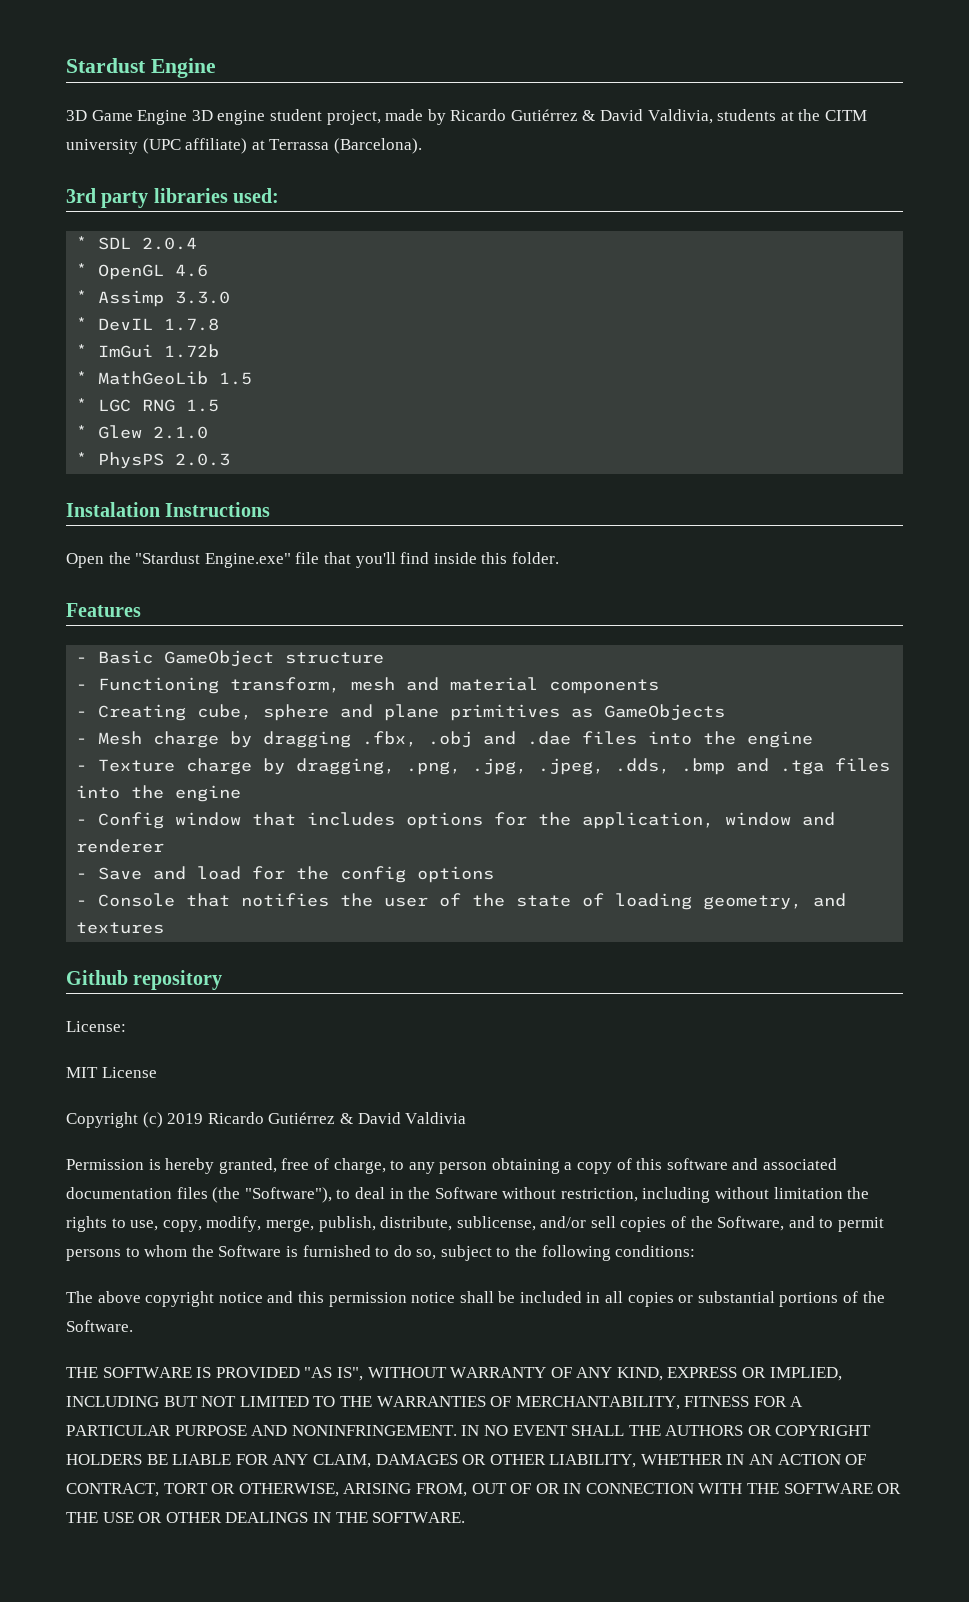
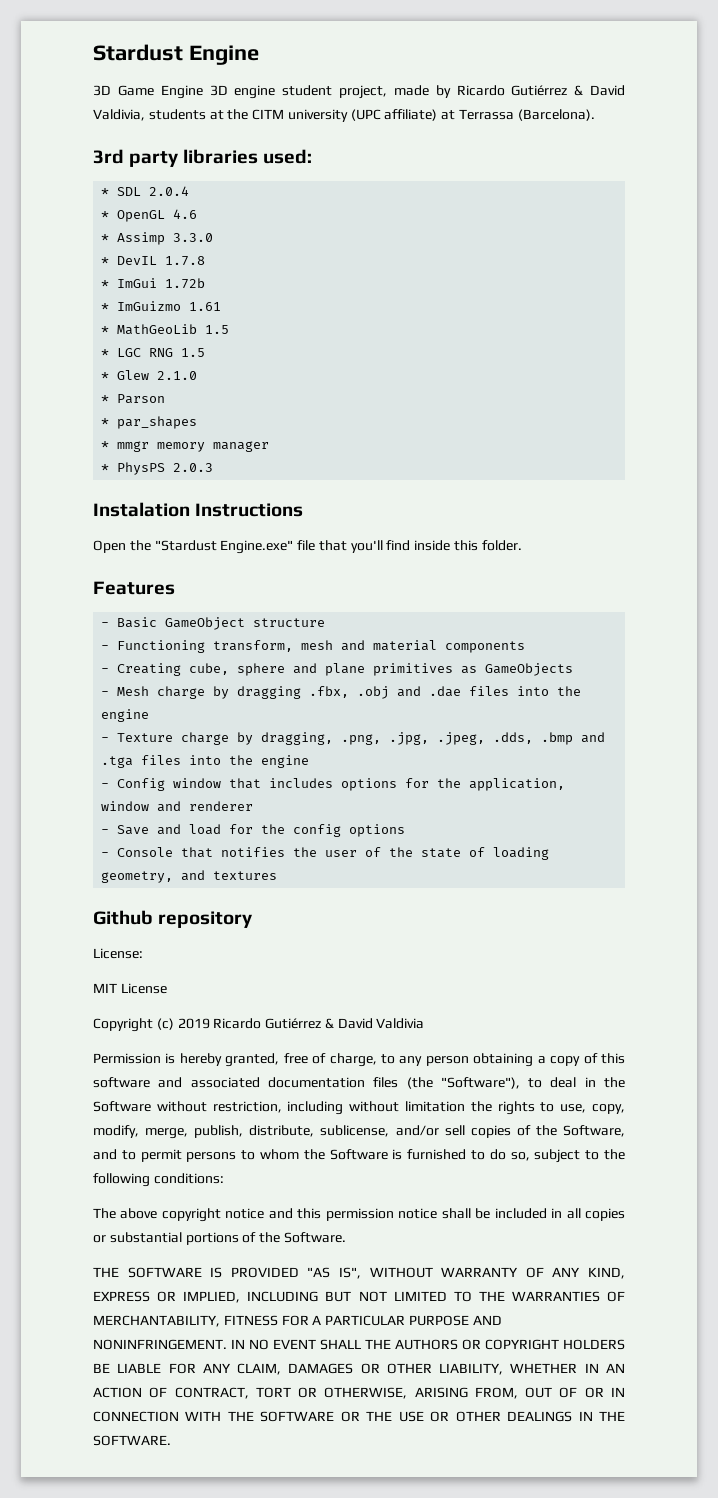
+ * ImGuizmo 1.61
+ * Parson
+ * par_shapes
+ * mmgr memory manager

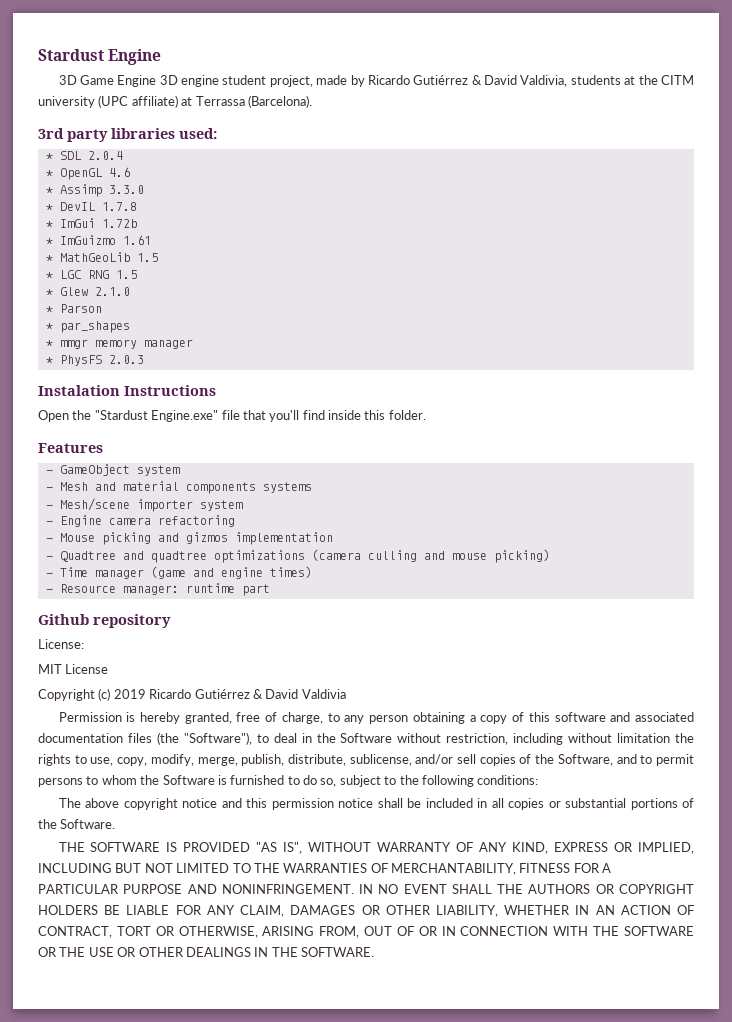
- * PhysPS 2.0.3
+ * PhysFS 2.0.3
- - Basic GameObject structure
- - Functioning transform, mesh and material components
- - Creating cube, sphere and plane primitives as GameObjects
- - Mesh charge by dragging .fbx, .obj and .dae files into the engine
- - Texture charge by dragging, .png, .jpg, .jpeg, .dds, .bmp and .tga files into the engine
- - Config window that includes options for the application, window and renderer
- - Save and load for the config options
- - Console that notifies the user of the state of loading geometry, and textures
+ - GameObject system
+ - Mesh and material components systems
+ - Mesh/scene importer system
+ - Engine camera refactoring
+ - Mouse picking and gizmos implementation
+ - Quadtree and quadtree optimizations (camera culling and mouse picking)
+ - Time manager (game and engine times)
+ - Resource manager: runtime part

